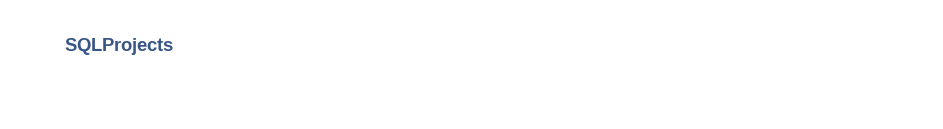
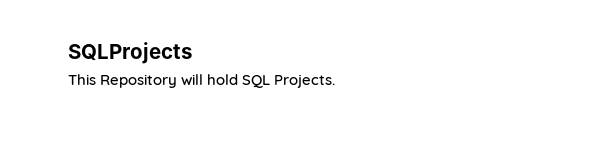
+ This Repository will hold SQL Projects.

